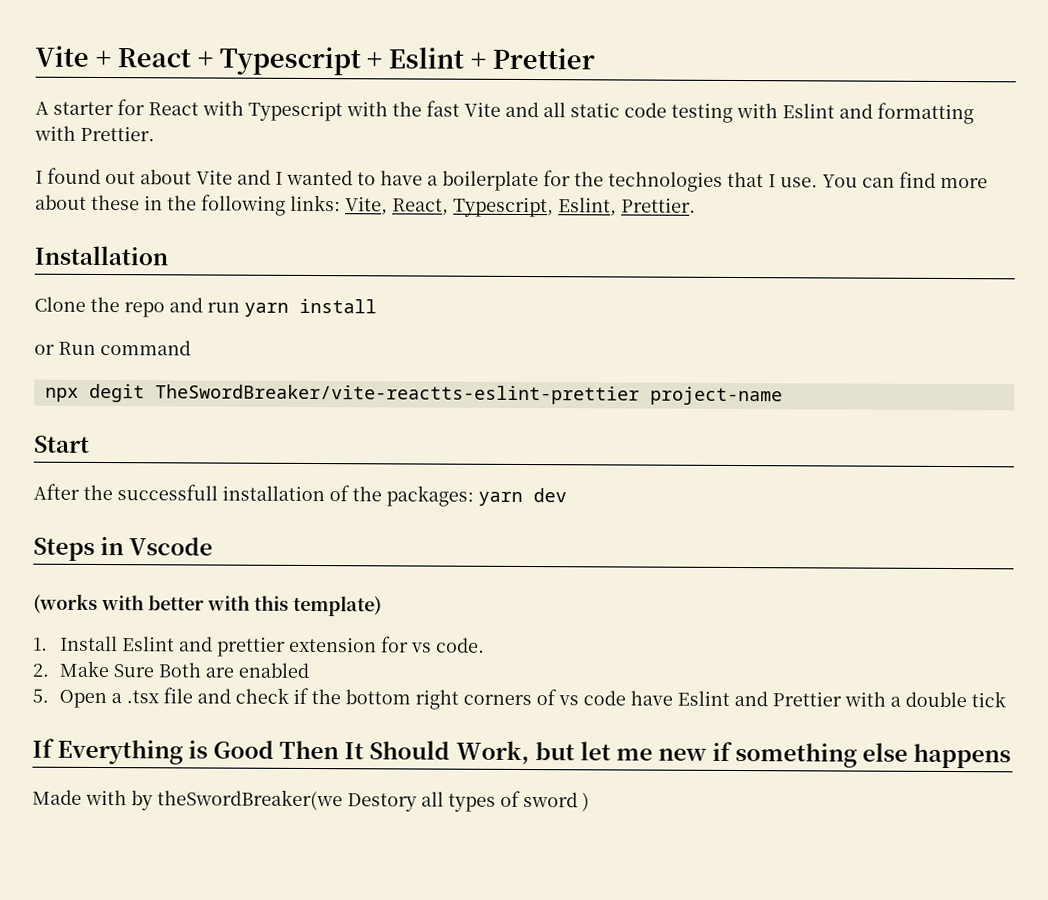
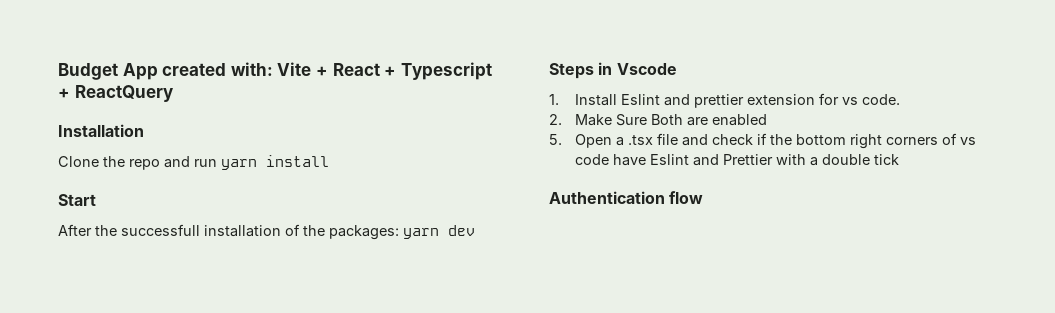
- Vite + React + Typescript + Eslint + Prettier
- A starter for React with Typescript with the fast Vite and all static code testing with Eslint and formatting with Prettier.
- I found out about Vite and I wanted to have a boilerplate for the technologies that I use. You can find more about these in the following links: Vite, React, Typescript, Eslint, Prettier.
+ Budget App created with: Vite + React + Typescript + ReactQuery
- or Run command
- npx degit TheSwordBreaker/vite-reactts-eslint-prettier project-name
- (works with better with this template)
- If Everything is Good Then It Should Work, but let me new if something else happens
- Made with by theSwordBreaker(we Destory all types of sword )
+ Authentication flow

